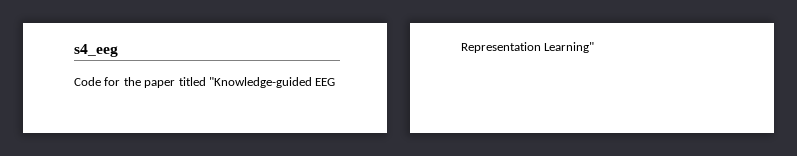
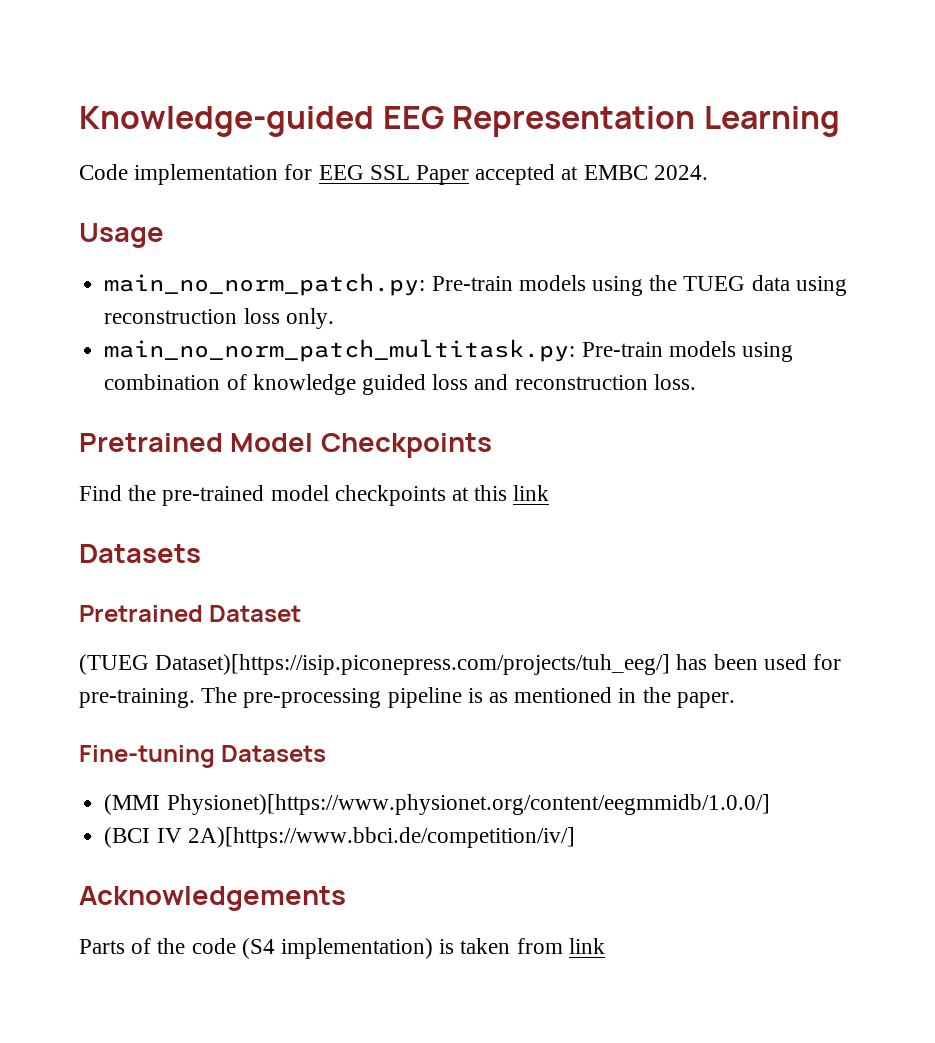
- s4_eeg
- Code for the paper titled "Knowledge-guided EEG Representation Learning"
+ Knowledge-guided EEG Representation Learning
+ Code implementation for EEG SSL Paper accepted at EMBC 2024.
+ Usage
+ main_no_norm_patch.py: Pre-train models using the TUEG data using reconstruction loss only.
+ main_no_norm_patch_multitask.py: Pre-train models using combination of knowledge guided loss and reconstruction loss.
+ Pretrained Model Checkpoints
+ Find the pre-trained model checkpoints at this link
+ Datasets
+ Pretrained Dataset
+ (TUEG Dataset)[https://isip.piconepress.com/projects/tuh_eeg/] has been used for pre-training. The pre-processing pipeline is as mentioned in the paper.
+ Fine-tuning Datasets
+ (MMI Physionet)[https://www.physionet.org/content/eegmmidb/1.0.0/]
+ (BCI IV 2A)[https://www.bbci.de/competition/iv/]
+ Acknowledgements
+ Parts of the code (S4 implementation) is taken from link

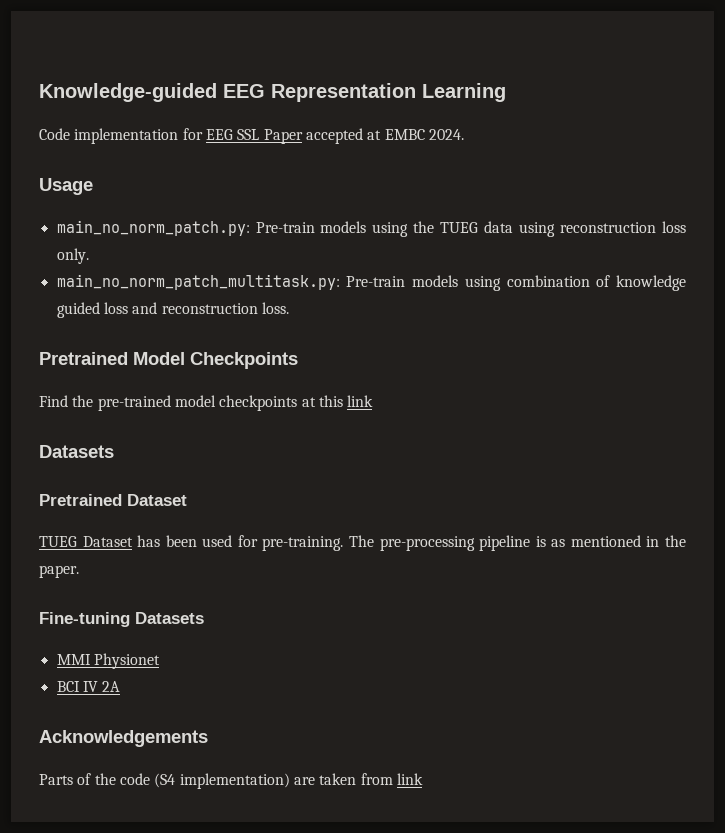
- (TUEG Dataset)[https://isip.piconepress.com/projects/tuh_eeg/] has been used for pre-training.
+ TUEG Dataset has been used for pre-training.
- (MMI Physionet)[https://www.physionet.org/content/eegmmidb/1.0.0/]
- (BCI IV 2A)[https://www.bbci.de/competition/iv/]
+ MMI Physionet
+ BCI IV 2A
- Parts of the code (S4 implementation) is taken from link
+ Parts of the code (S4 implementation) are taken from link

